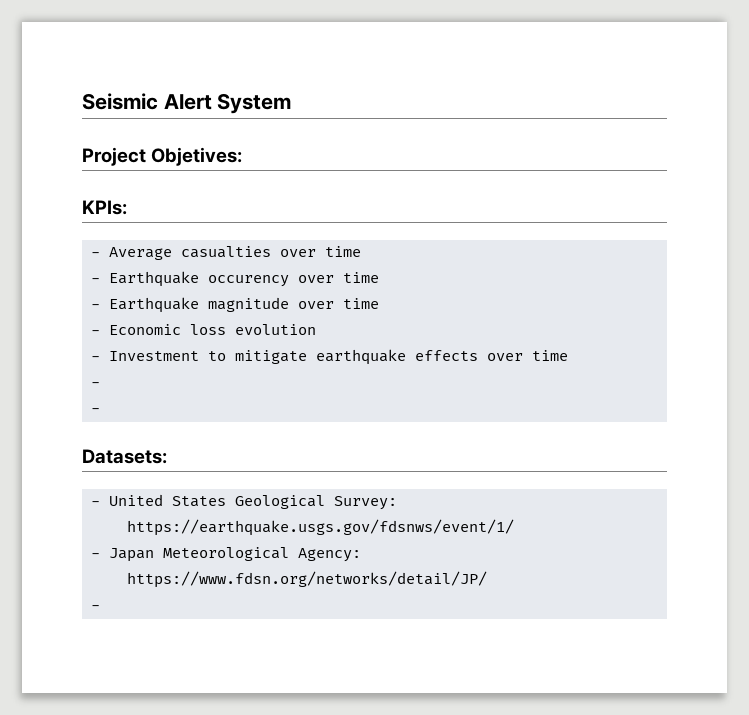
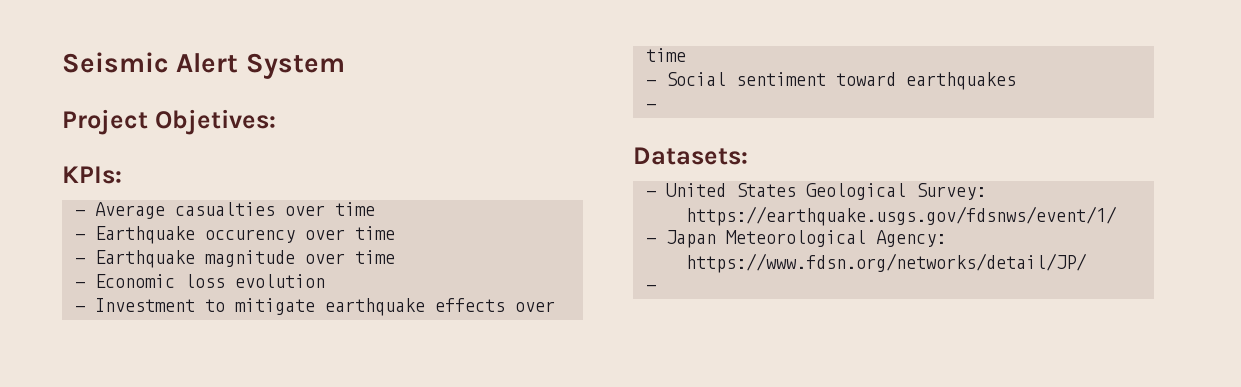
  - Investment to mitigate earthquake effects over time
- -
+ - Social sentiment toward earthquakes

